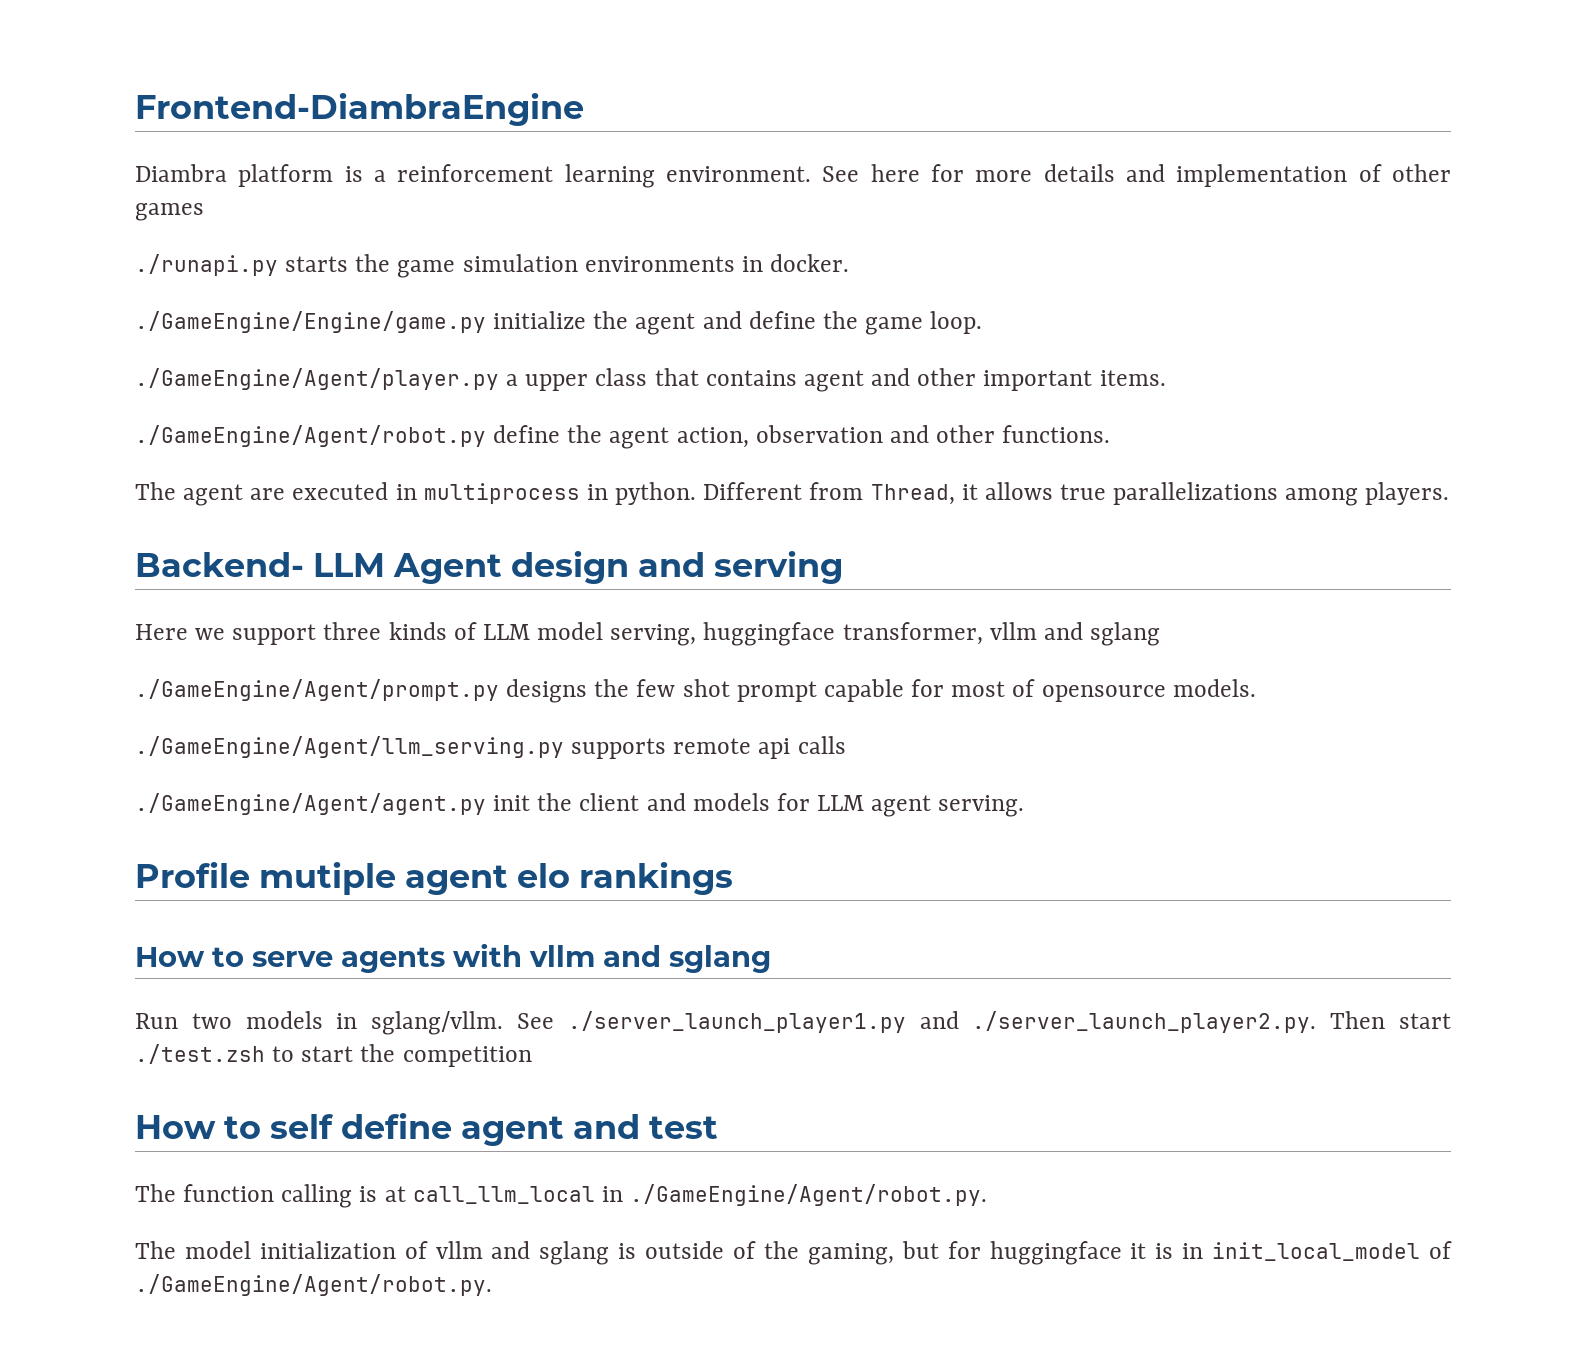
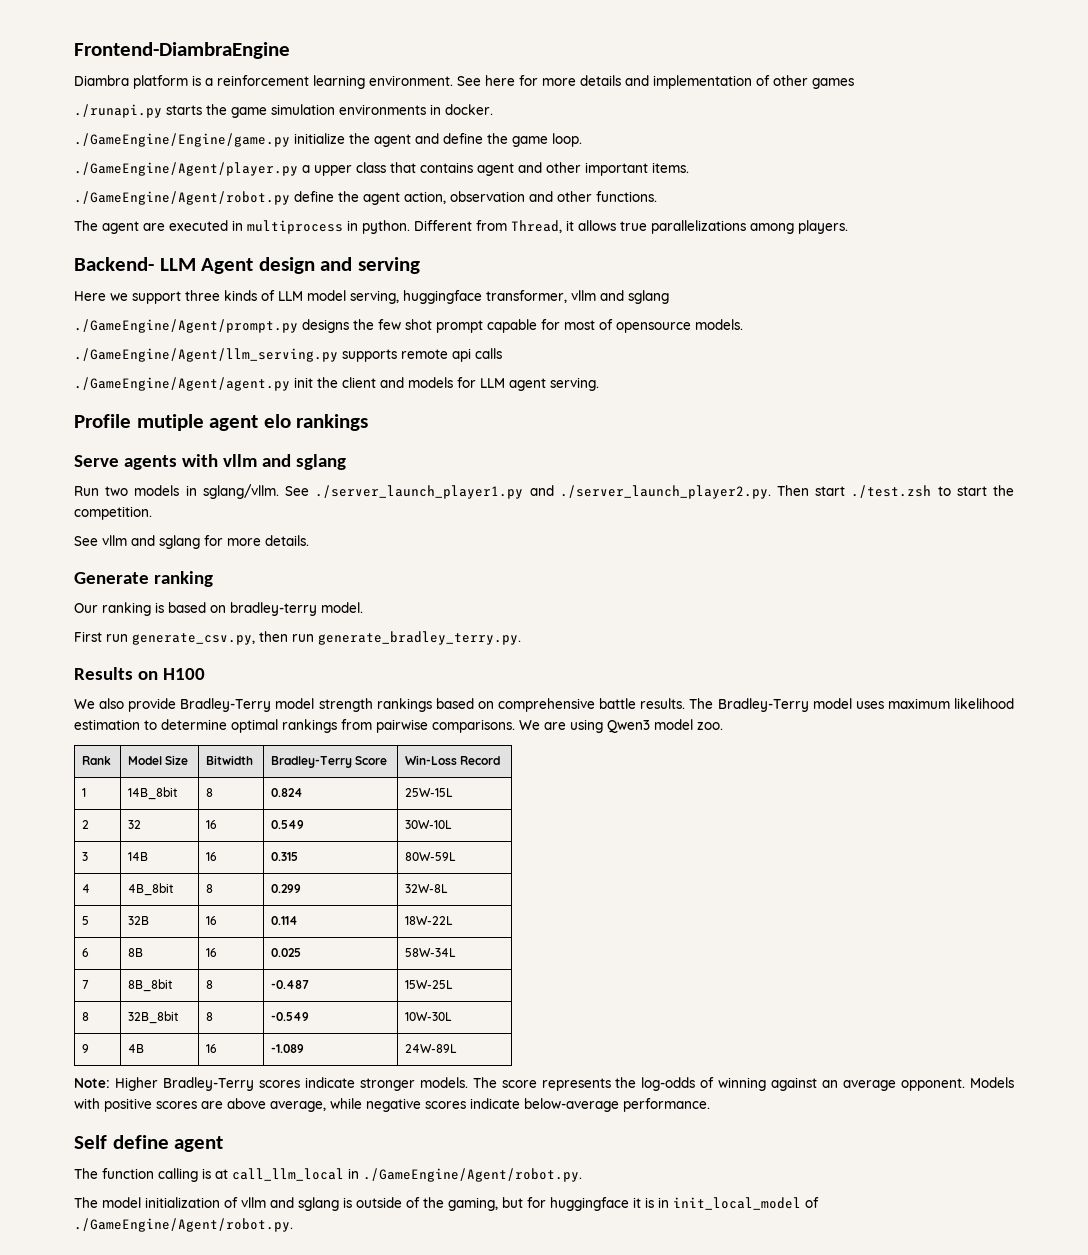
- How to serve agents with vllm and sglang
+ Serve agents with vllm and sglang
- See ./server_launch_player1.py and ./server_launch_player2.py. Then start ./test.zsh to start the competition
- How to self define agent and test
+ See ./server_launch_player1.py and ./server_launch_player2.py. Then start ./test.zsh to start the competition.
+ See vllm and sglang for more details.
+ Generate ranking
+ Our ranking is based on bradley-terry model.
+ First run generate_csv.py, then run generate_bradley_terry.py.
+ Results on H100
+ We also provide Bradley-Terry model strength rankings based on comprehensive battle results. The Bradley-Terry model uses maximum likelihood estimation to determine optimal rankings from pairwise comparisons. We are using Qwen3 model zoo.
+ Rank | Model Size | Bitwidth | Bradley-Terry Score | Win-Loss Record
+ 1 | 14B_8bit | 8 | 0.824 | 25W-15L
+ 2 | 32 | 16 | 0.549 | 30W-10L
+ 3 | 14B | 16 | 0.315 | 80W-59L
+ 4 | 4B_8bit | 8 | 0.299 | 32W-8L
+ 5 | 32B | 16 | 0.114 | 18W-22L
+ 6 | 8B | 16 | 0.025 | 58W-34L
+ 7 | 8B_8bit | 8 | -0.487 | 15W-25L
+ 8 | 32B_8bit | 8 | -0.549 | 10W-30L
+ 9 | 4B | 16 | -1.089 | 24W-89L
+ Note: Higher Bradley-Terry scores indicate stronger models. The score represents the log-odds of winning against an average opponent. Models with positive scores are above average, while negative scores indicate below-average performance.
+ Self define agent

